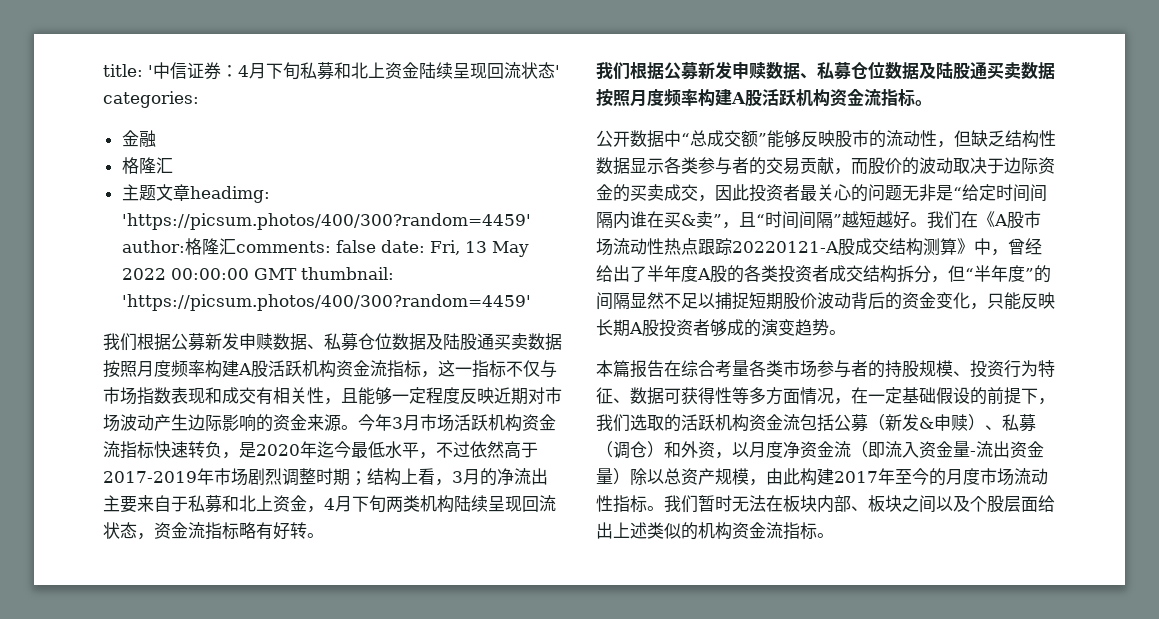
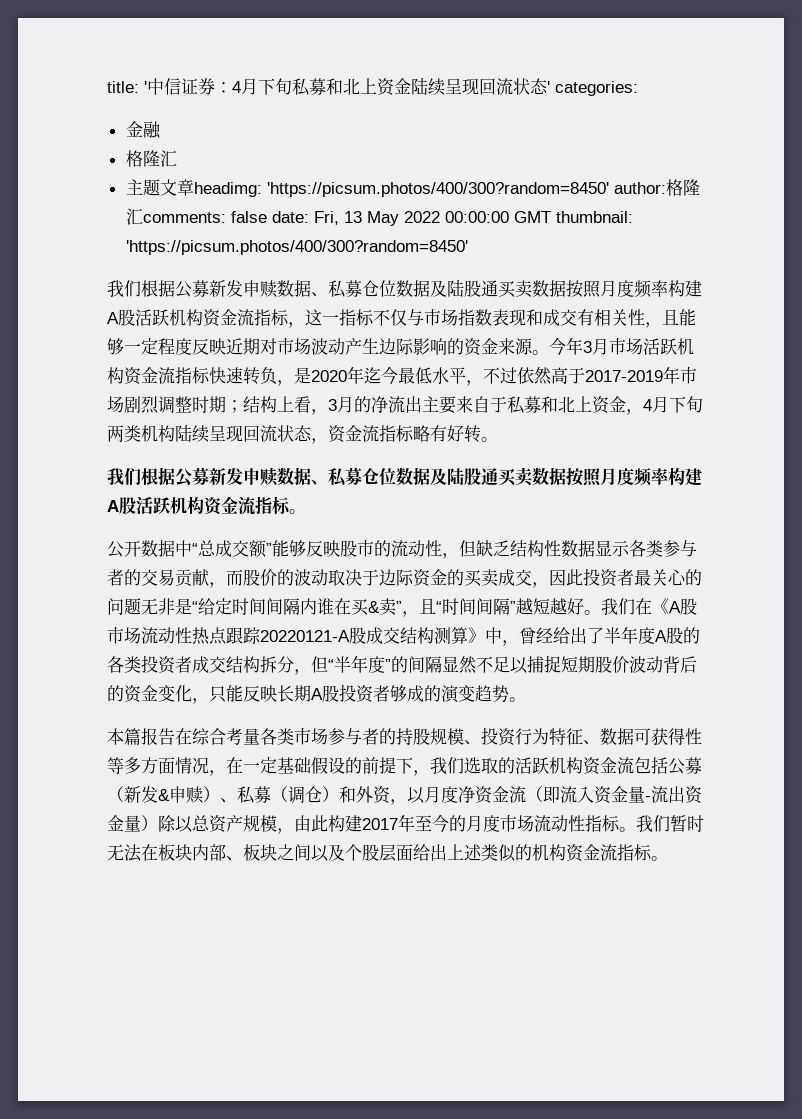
- 主题文章headimg: 'https://picsum.photos/400/300?random=4459' author:格隆汇comments: false date: Fri, 13 May 2022 00:00:00 GMT thumbnail: 'https://picsum.photos/400/300?random=4459'
+ 主题文章headimg: 'https://picsum.photos/400/300?random=8450' author:格隆汇comments: false date: Fri, 13 May 2022 00:00:00 GMT thumbnail: 'https://picsum.photos/400/300?random=8450'

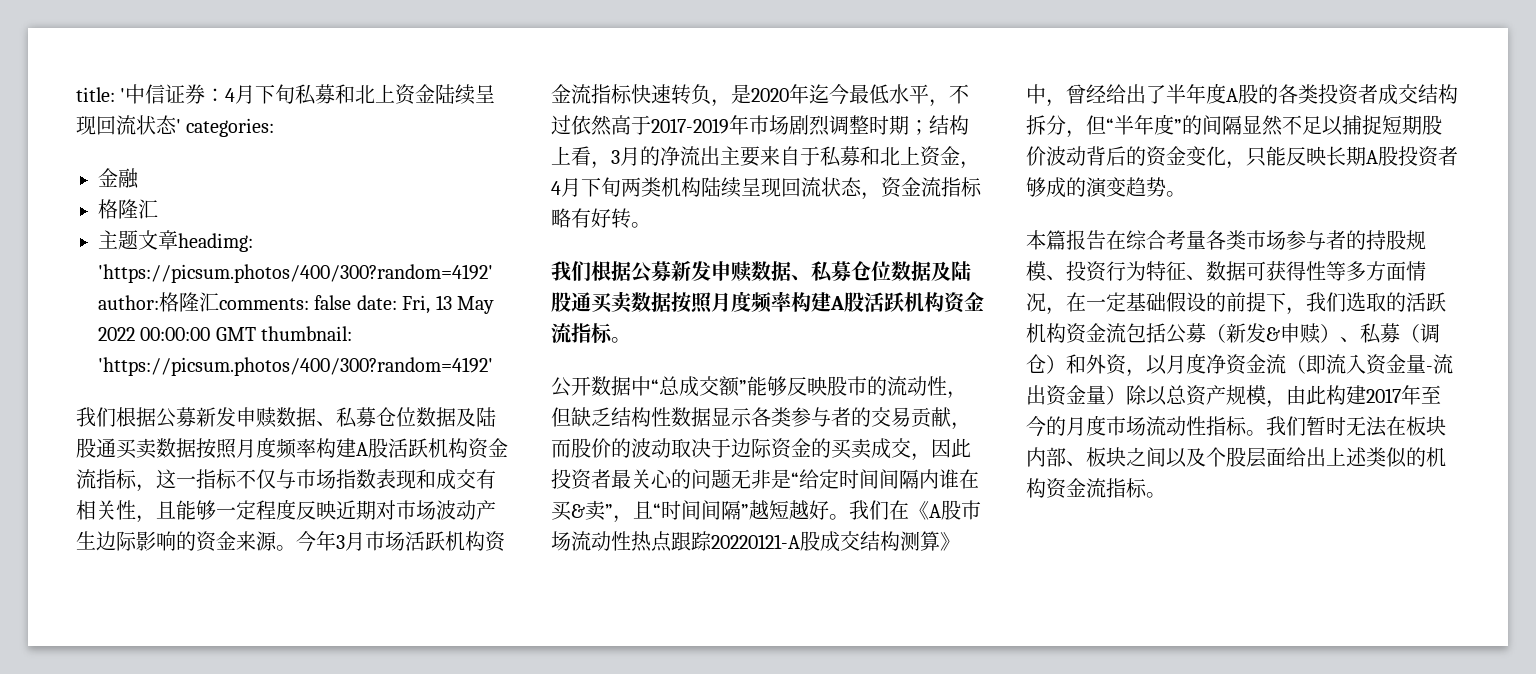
- 主题文章headimg: 'https://picsum.photos/400/300?random=8450' author:格隆汇comments: false date: Fri, 13 May 2022 00:00:00 GMT thumbnail: 'https://picsum.photos/400/300?random=8450'
+ 主题文章headimg: 'https://picsum.photos/400/300?random=4192' author:格隆汇comments: false date: Fri, 13 May 2022 00:00:00 GMT thumbnail: 'https://picsum.photos/400/300?random=4192'

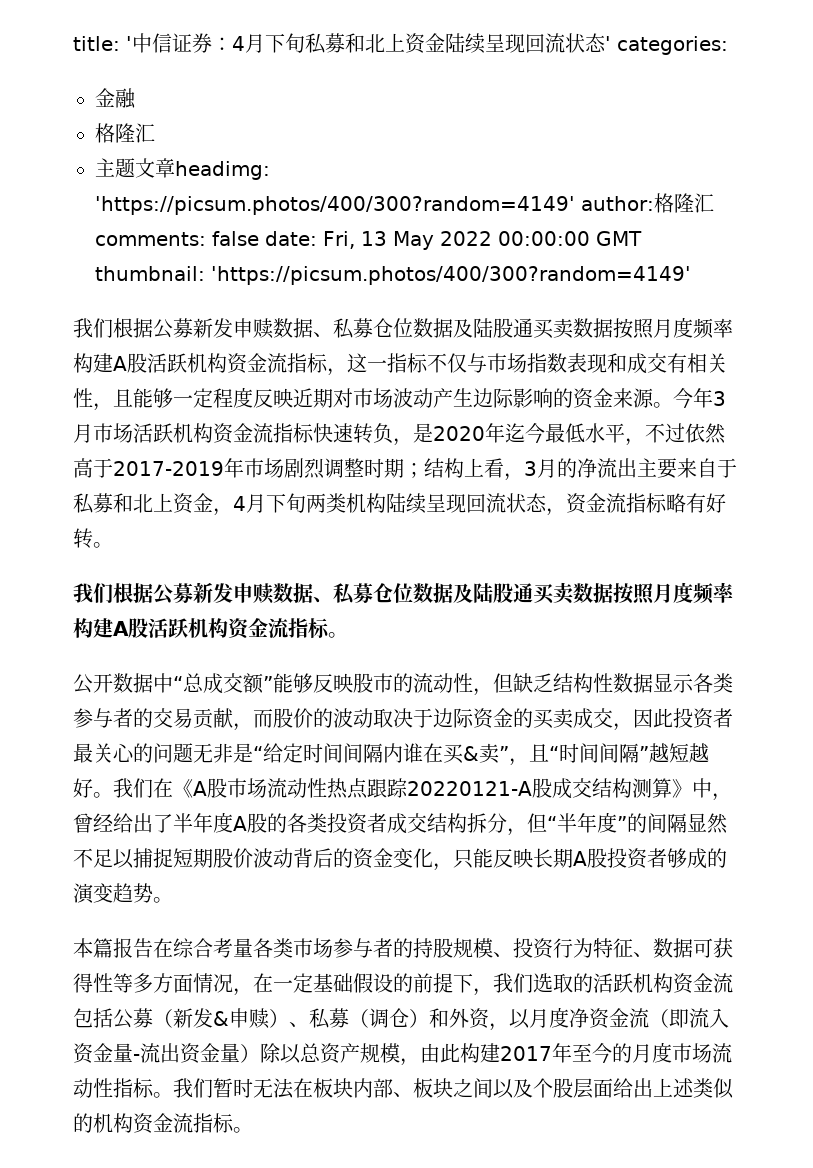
- 主题文章headimg: 'https://picsum.photos/400/300?random=4192' author:格隆汇comments: false date: Fri, 13 May 2022 00:00:00 GMT thumbnail: 'https://picsum.photos/400/300?random=4192'
+ 主题文章headimg: 'https://picsum.photos/400/300?random=4149' author:格隆汇comments: false date: Fri, 13 May 2022 00:00:00 GMT thumbnail: 'https://picsum.photos/400/300?random=4149'

